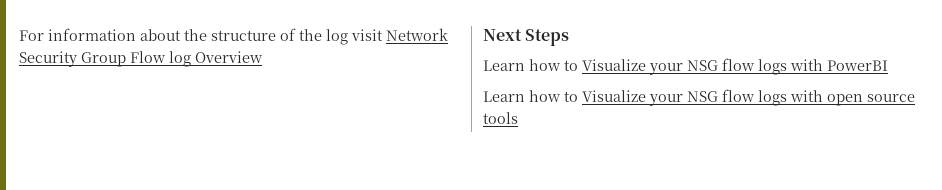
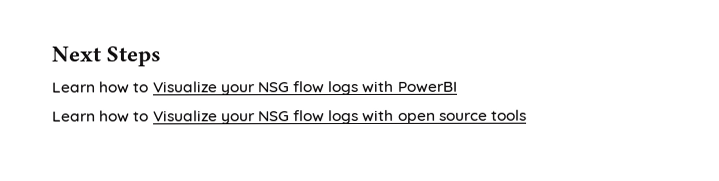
- For information about the structure of the log visit Network Security Group Flow log Overview

